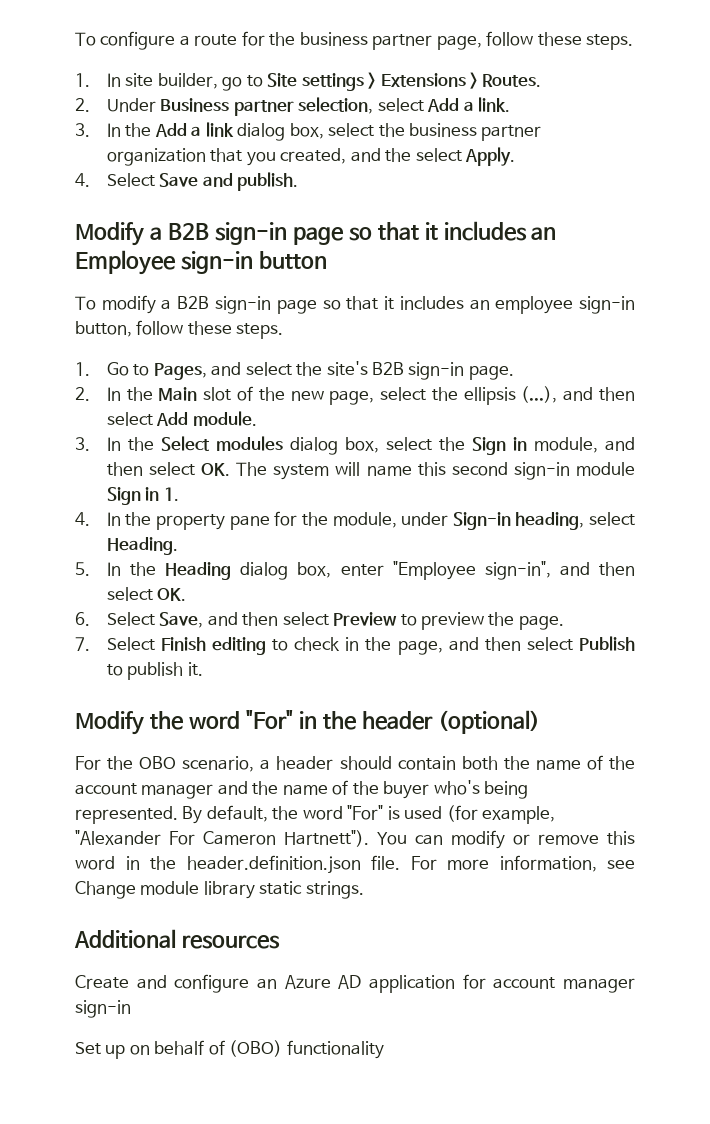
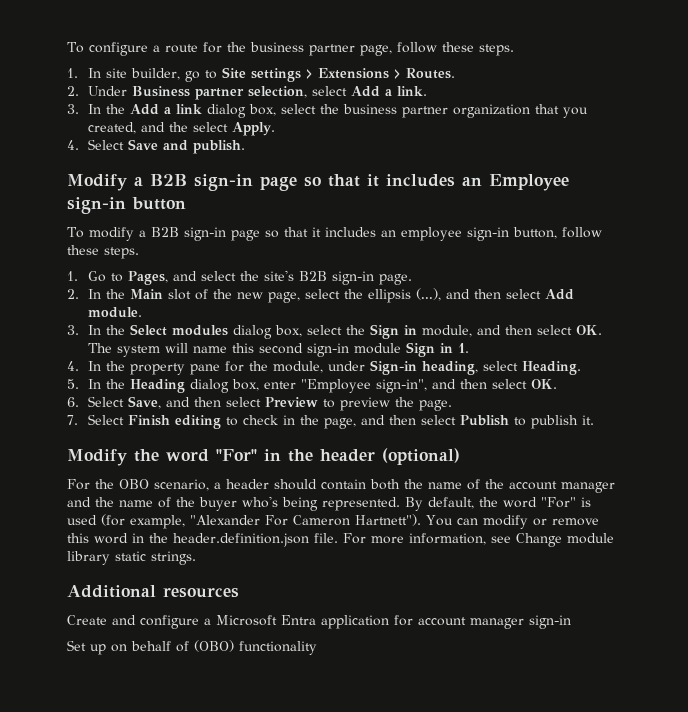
- Create and configure an Azure AD application for account manager sign-in
+ Create and configure a Microsoft Entra application for account manager sign-in

